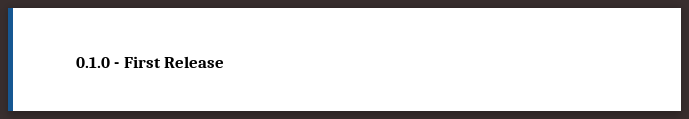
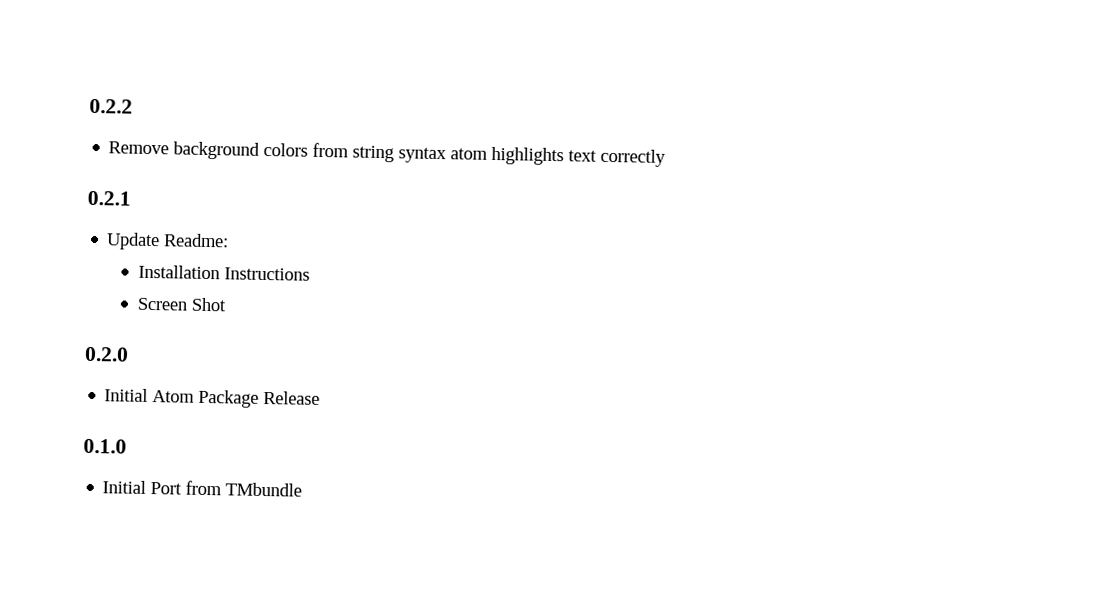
- 0.1.0 - First Release
+ 0.2.2
+ Remove background colors from string syntax atom highlights text correctly
+ 0.2.1
+ Update Readme:
+ Installation Instructions
+ Screen Shot
+ 0.2.0
+ Initial Atom Package Release
+ 0.1.0
+ Initial Port from TMbundle

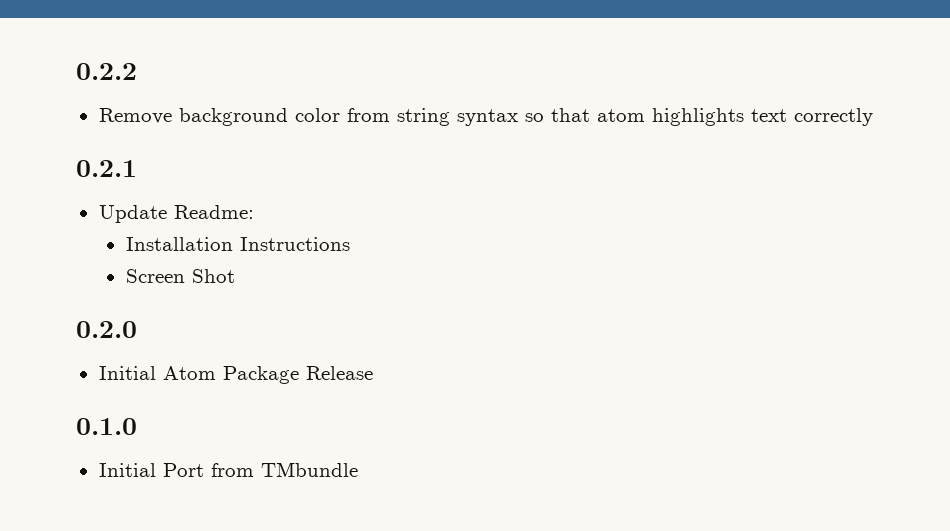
- Remove background colors from string syntax atom highlights text correctly
+ Remove background color from string syntax so that atom highlights text correctly

